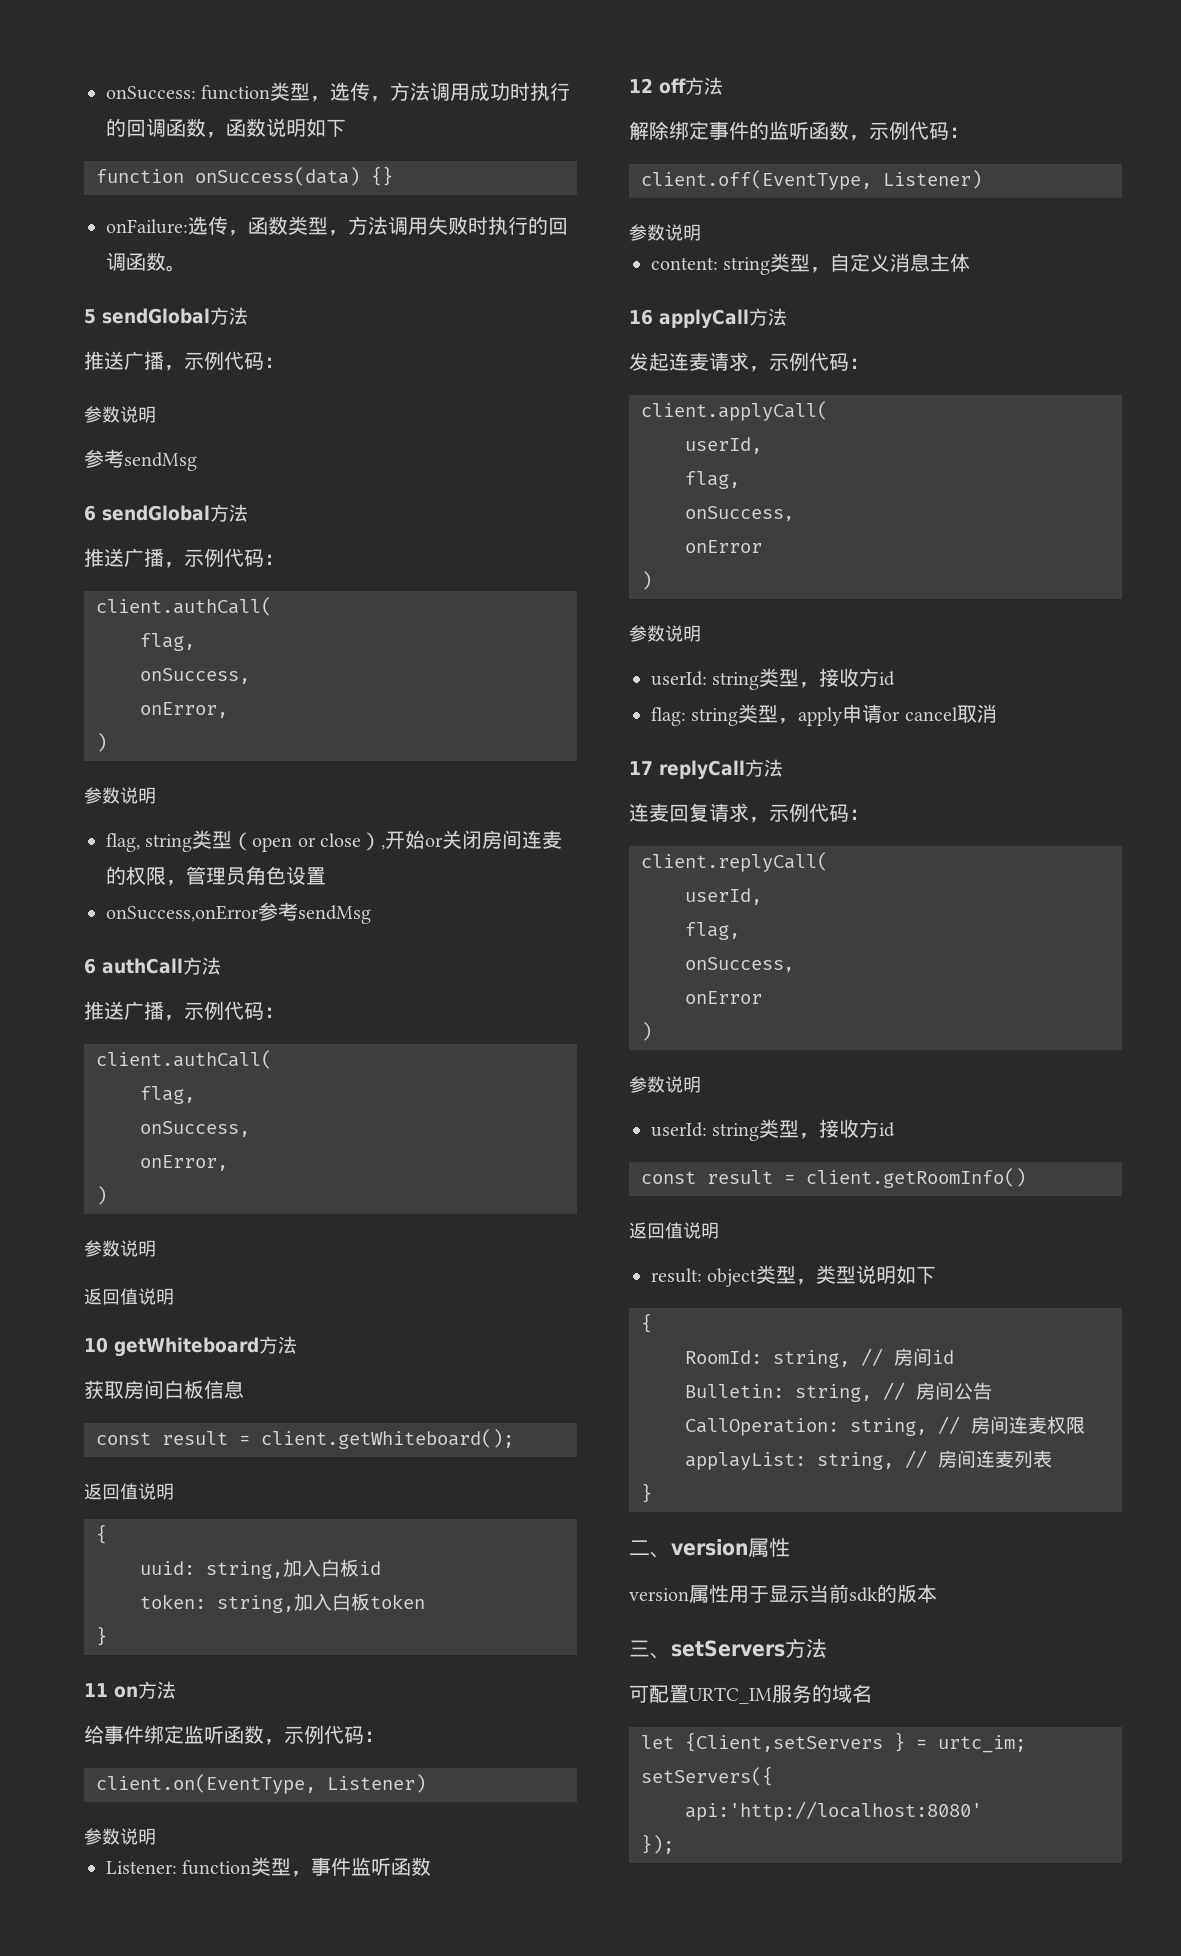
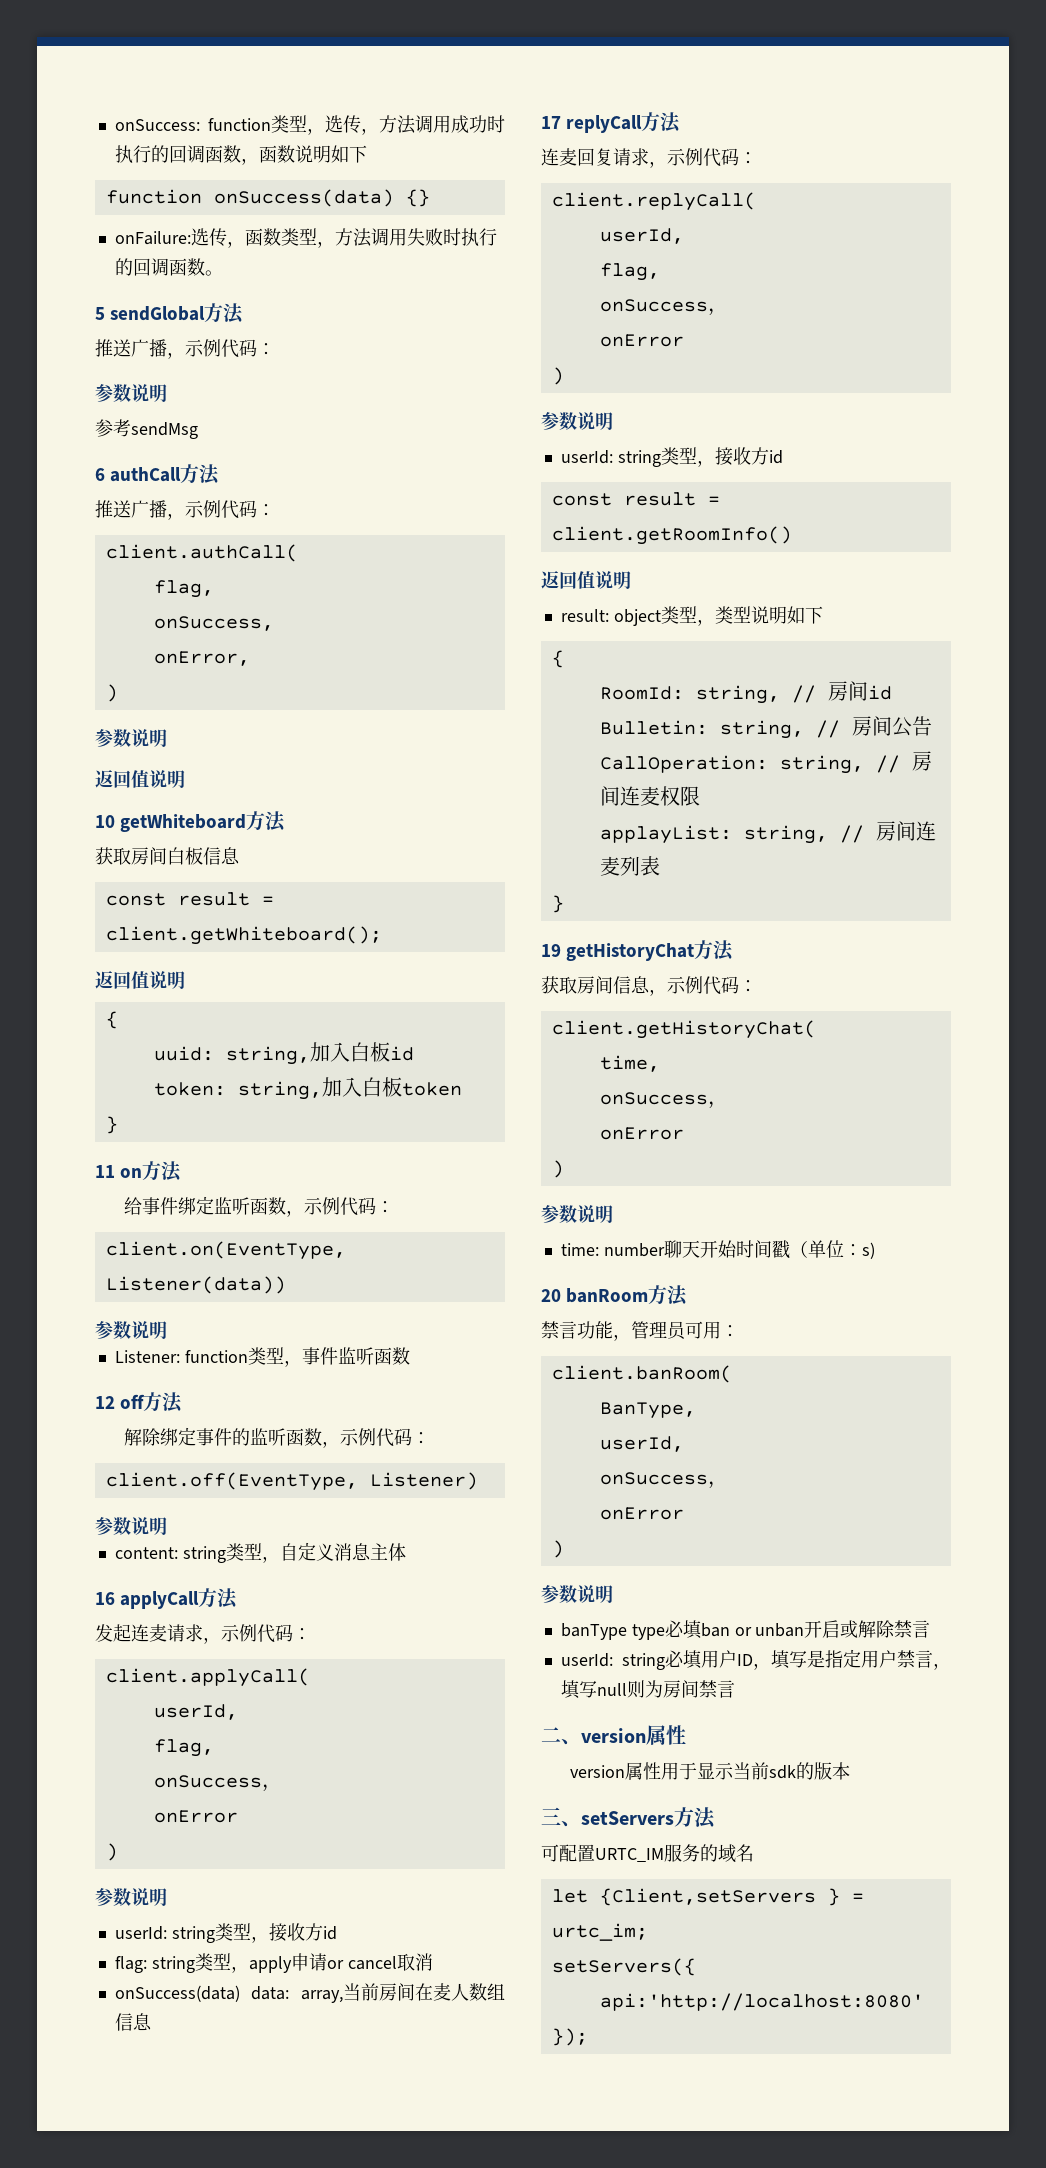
- 6 sendGlobal方法
- 推送广播，示例代码：
- client.authCall(
- flag,
- onSuccess,
- onError,
- )
- 参数说明
- flag, string类型（open or close）,开始or关闭房间连麦的权限，管理员角色设置
- onSuccess,onError参考sendMsg
- client.on(EventType, Listener)
+ client.on(EventType, Listener(data))
+ onSuccess(data) data: array,当前房间在麦人数组信息
+ 19 getHistoryChat方法
+ 获取房间信息，示例代码：
+ client.getHistoryChat(
+ time,
+ onSuccess，
+ onError
+ )
+ 参数说明
+ time: number聊天开始时间戳（单位：s)
+ 20 banRoom方法
+ 禁言功能，管理员可用：
+ client.banRoom(
+ BanType,
+ userId,
+ onSuccess，
+ onError
+ )
+ 参数说明
+ banType type必填ban or unban开启或解除禁言
+ userId: string必填用户ID，填写是指定用户禁言，填写null则为房间禁言

